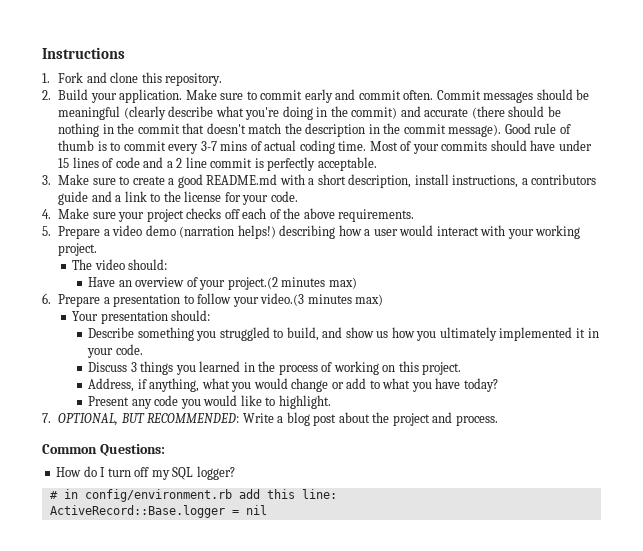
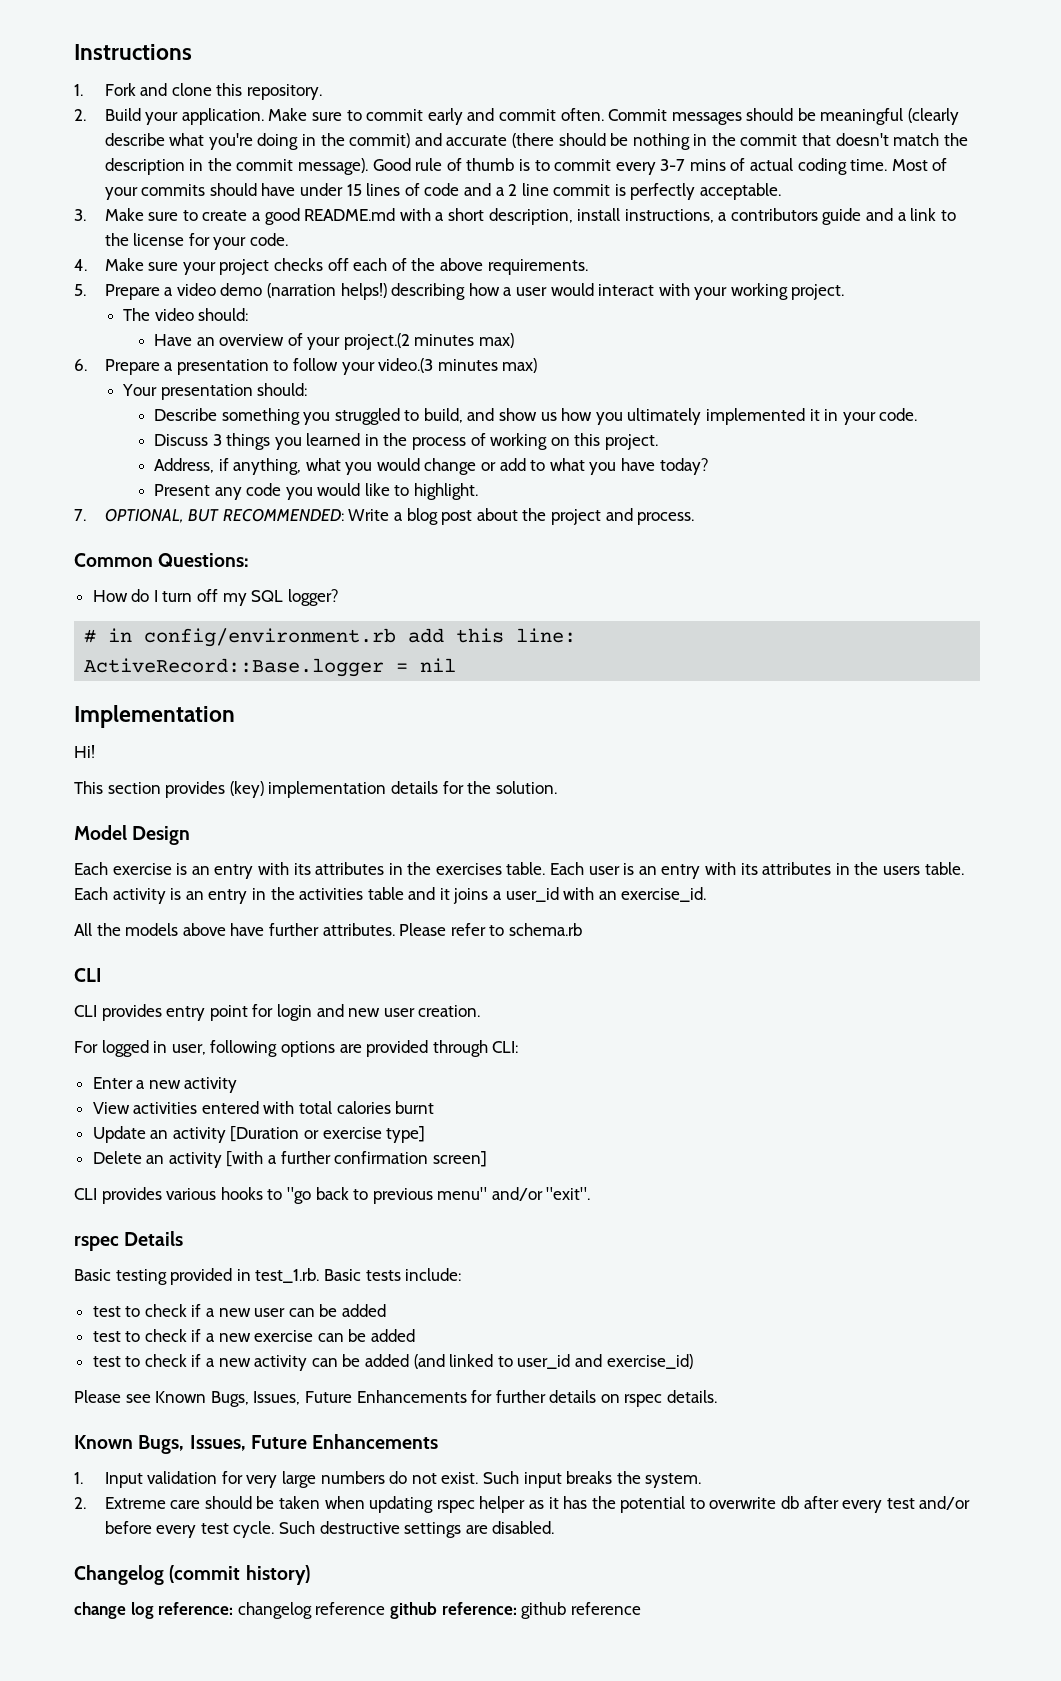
+ Implementation
+ Hi!
+ This section provides (key) implementation details for the solution.
+ Model Design
+ Each exercise is an entry with its attributes in the exercises table. Each user is an entry with its attributes in the users table. Each activity is an entry in the activities table and it joins a user_id with an exercise_id.
+ All the models above have further attributes. Please refer to schema.rb
+ CLI
+ CLI provides entry point for login and new user creation.
+ For logged in user, following options are provided through CLI:
+ Enter a new activity
+ View activities entered with total calories burnt
+ Update an activity [Duration or exercise type]
+ Delete an activity [with a further confirmation screen]
+ CLI provides various hooks to "go back to previous menu" and/or "exit".
+ rspec Details
+ Basic testing provided in test_1.rb. Basic tests include:
+ test to check if a new user can be added
+ test to check if a new exercise can be added
+ test to check if a new activity can be added (and linked to user_id and exercise_id)
+ Please see Known Bugs, Issues, Future Enhancements for further details on rspec details.
+ Known Bugs, Issues, Future Enhancements
+ 1. Input validation for very large numbers do not exist. Such input breaks the system.
+ 2. Extreme care should be taken when updating rspec helper as it has the potential to overwrite db after every test and/or before every test cycle. Such destructive settings are disabled.
+ Changelog (commit history)
+ change log reference: changelog reference github reference: github reference

